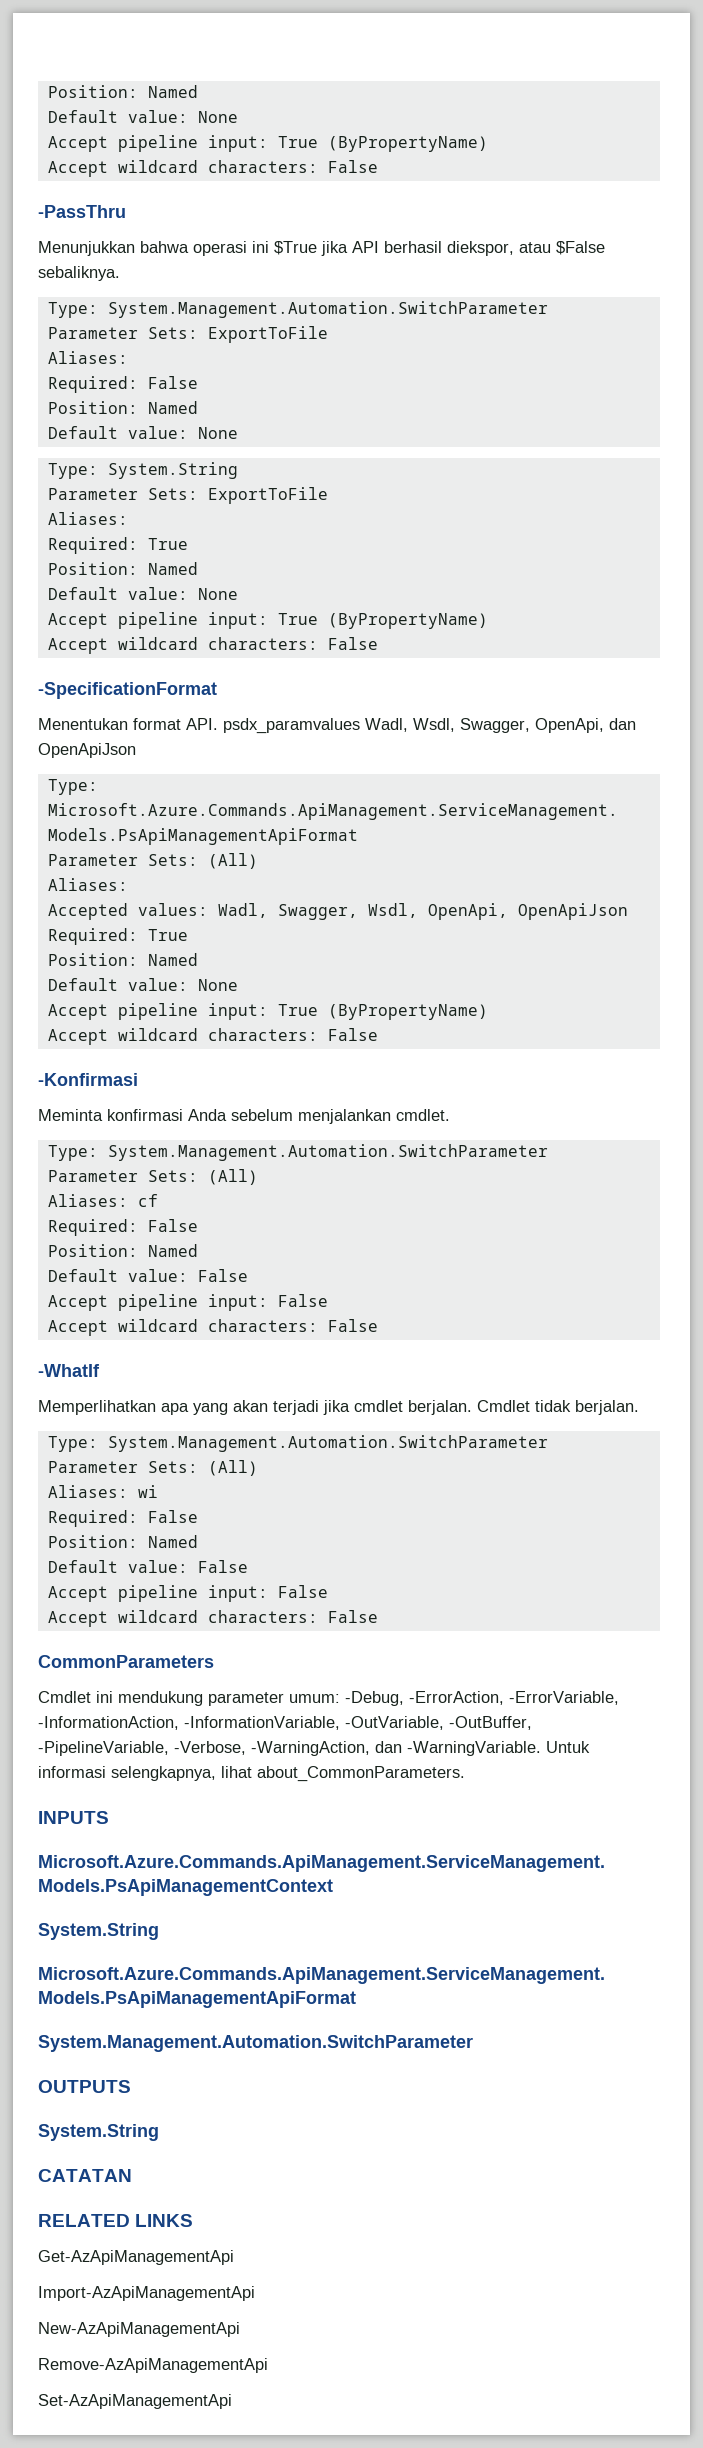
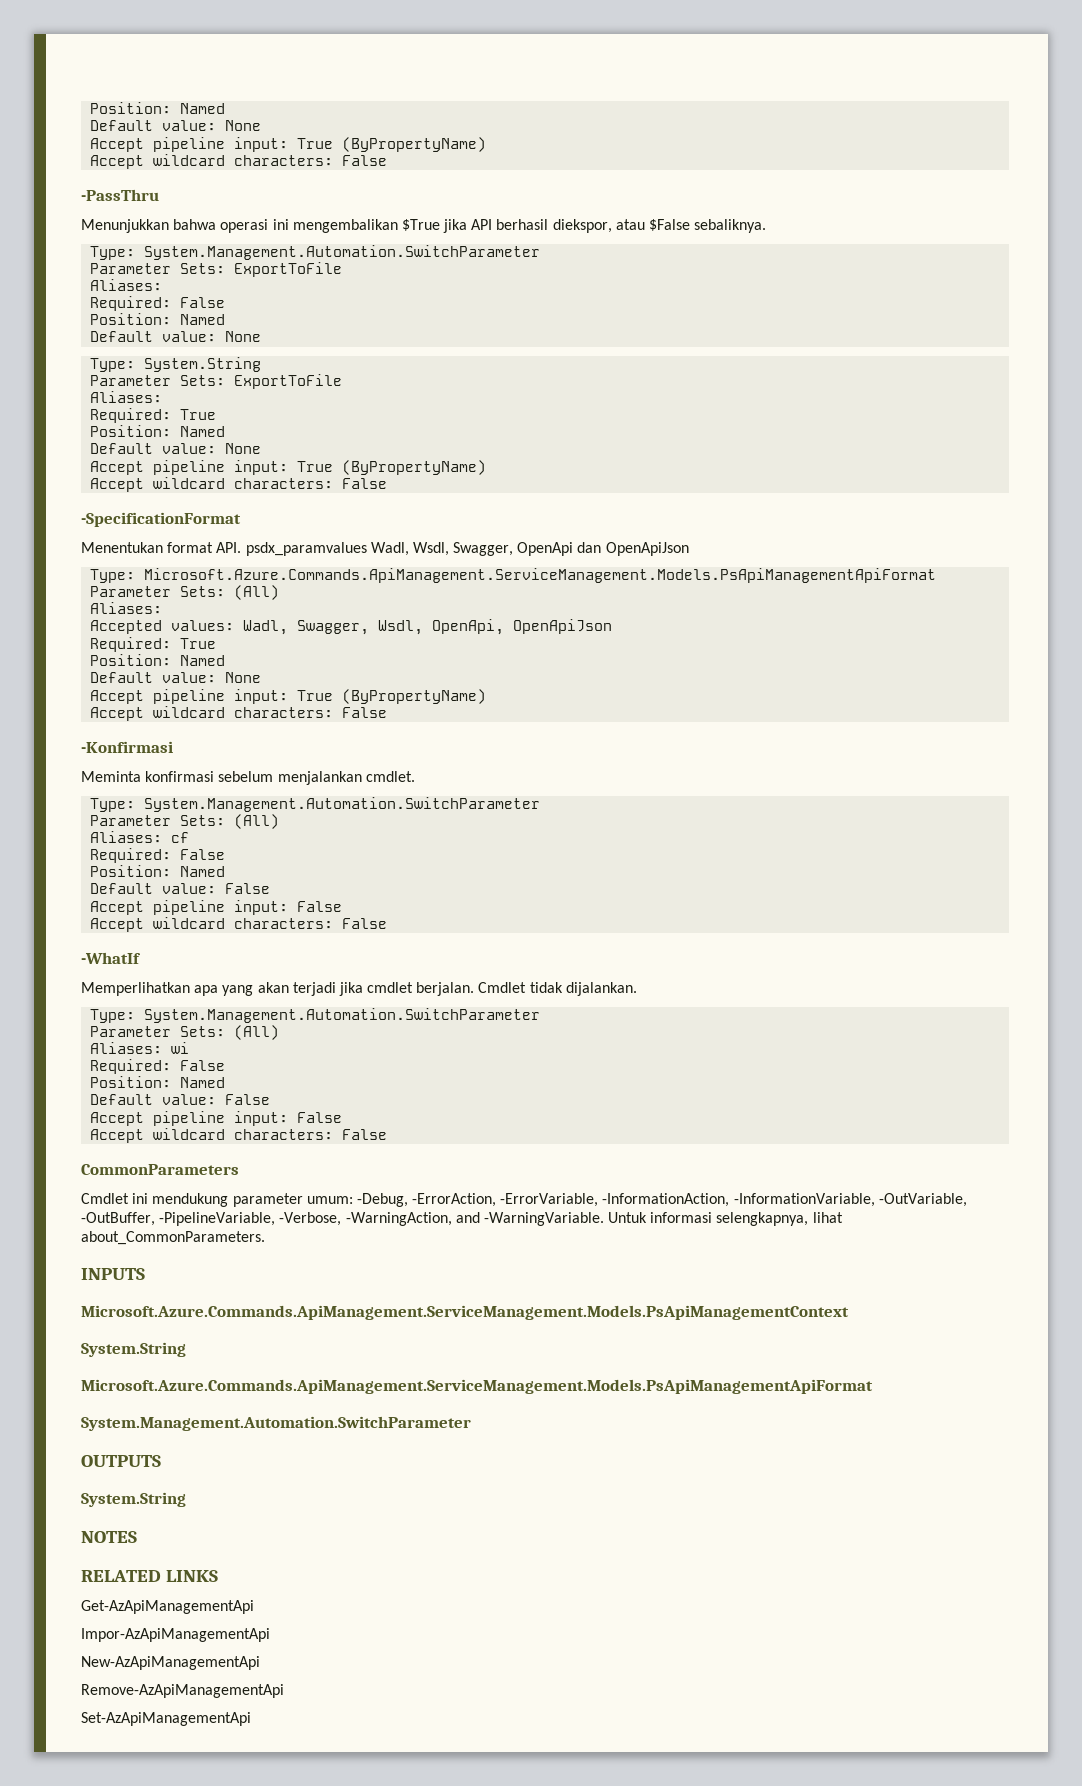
- Menunjukkan bahwa operasi ini $True jika API berhasil diekspor, atau $False sebaliknya.
+ Menunjukkan bahwa operasi ini mengembalikan $True jika API berhasil diekspor, atau $False sebaliknya.
- Menentukan format API. psdx_paramvalues Wadl, Wsdl, Swagger, OpenApi, dan OpenApiJson
+ Menentukan format API. psdx_paramvalues Wadl, Wsdl, Swagger, OpenApi dan OpenApiJson
- Meminta konfirmasi Anda sebelum menjalankan cmdlet.
+ Meminta konfirmasi sebelum menjalankan cmdlet.
- Cmdlet tidak berjalan.
+ Cmdlet tidak dijalankan.
- Cmdlet ini mendukung parameter umum: -Debug, -ErrorAction, -ErrorVariable, -InformationAction, -InformationVariable, -OutVariable, -OutBuffer, -PipelineVariable, -Verbose, -WarningAction, dan -WarningVariable.
+ Cmdlet ini mendukung parameter umum: -Debug, -ErrorAction, -ErrorVariable, -InformationAction, -InformationVariable, -OutVariable, -OutBuffer, -PipelineVariable, -Verbose, -WarningAction, and -WarningVariable.
- CATATAN
+ NOTES
- Import-AzApiManagementApi
+ Impor-AzApiManagementApi

